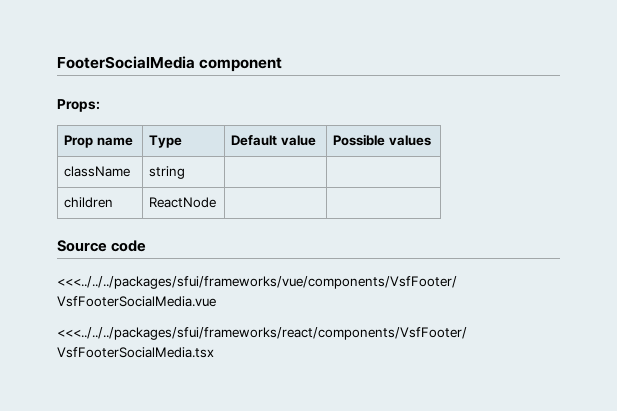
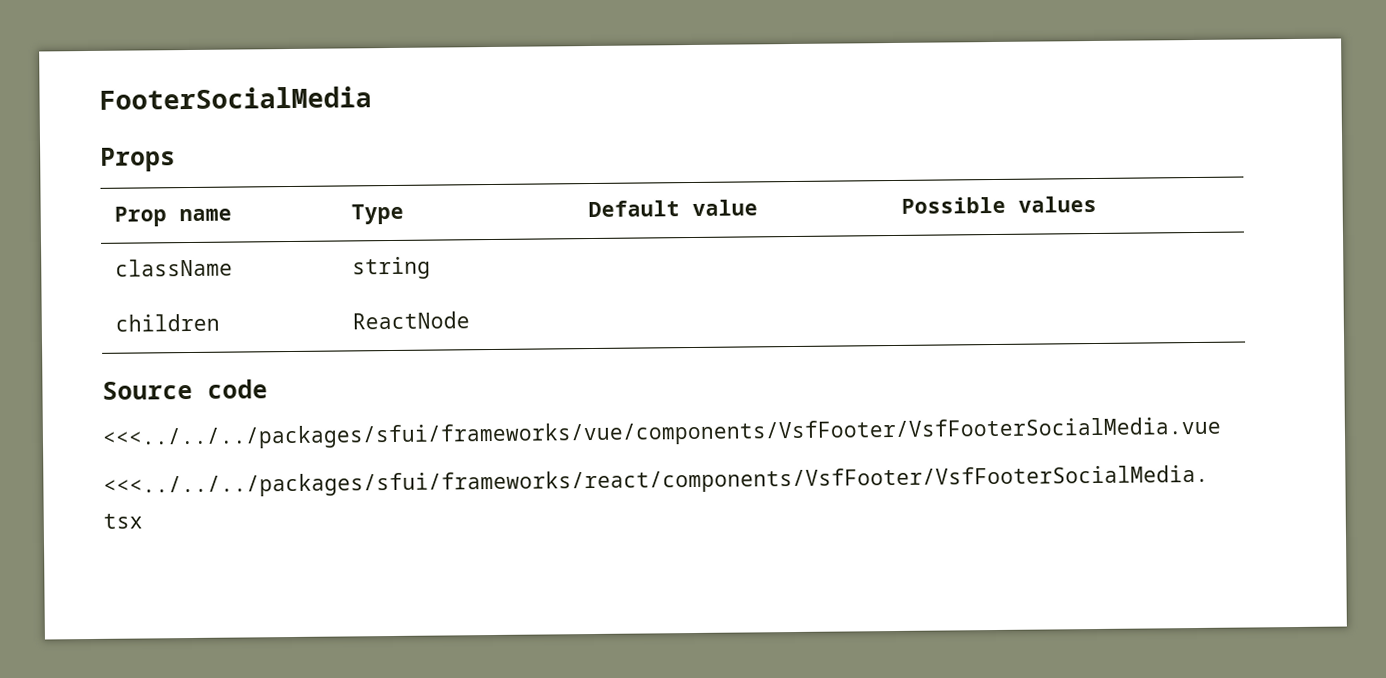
- FooterSocialMedia component
- Props:
+ FooterSocialMedia
+ Props

